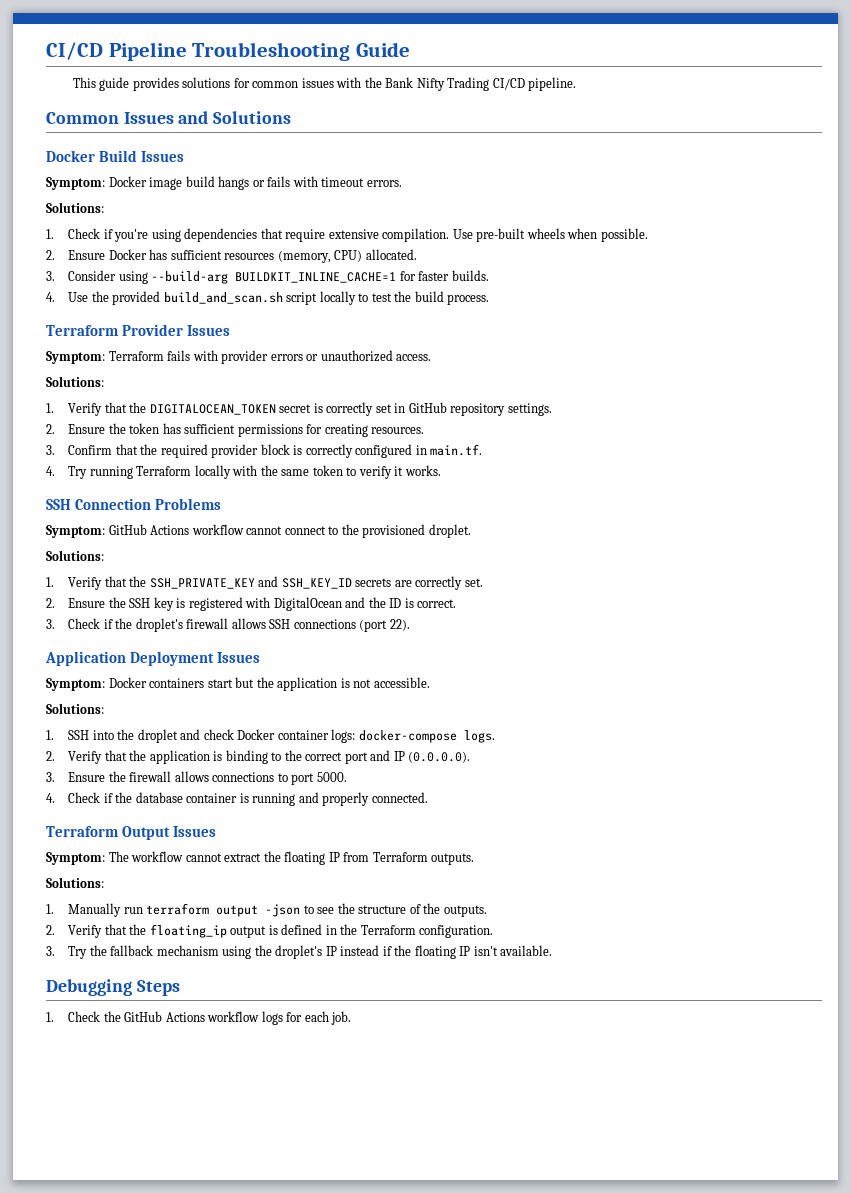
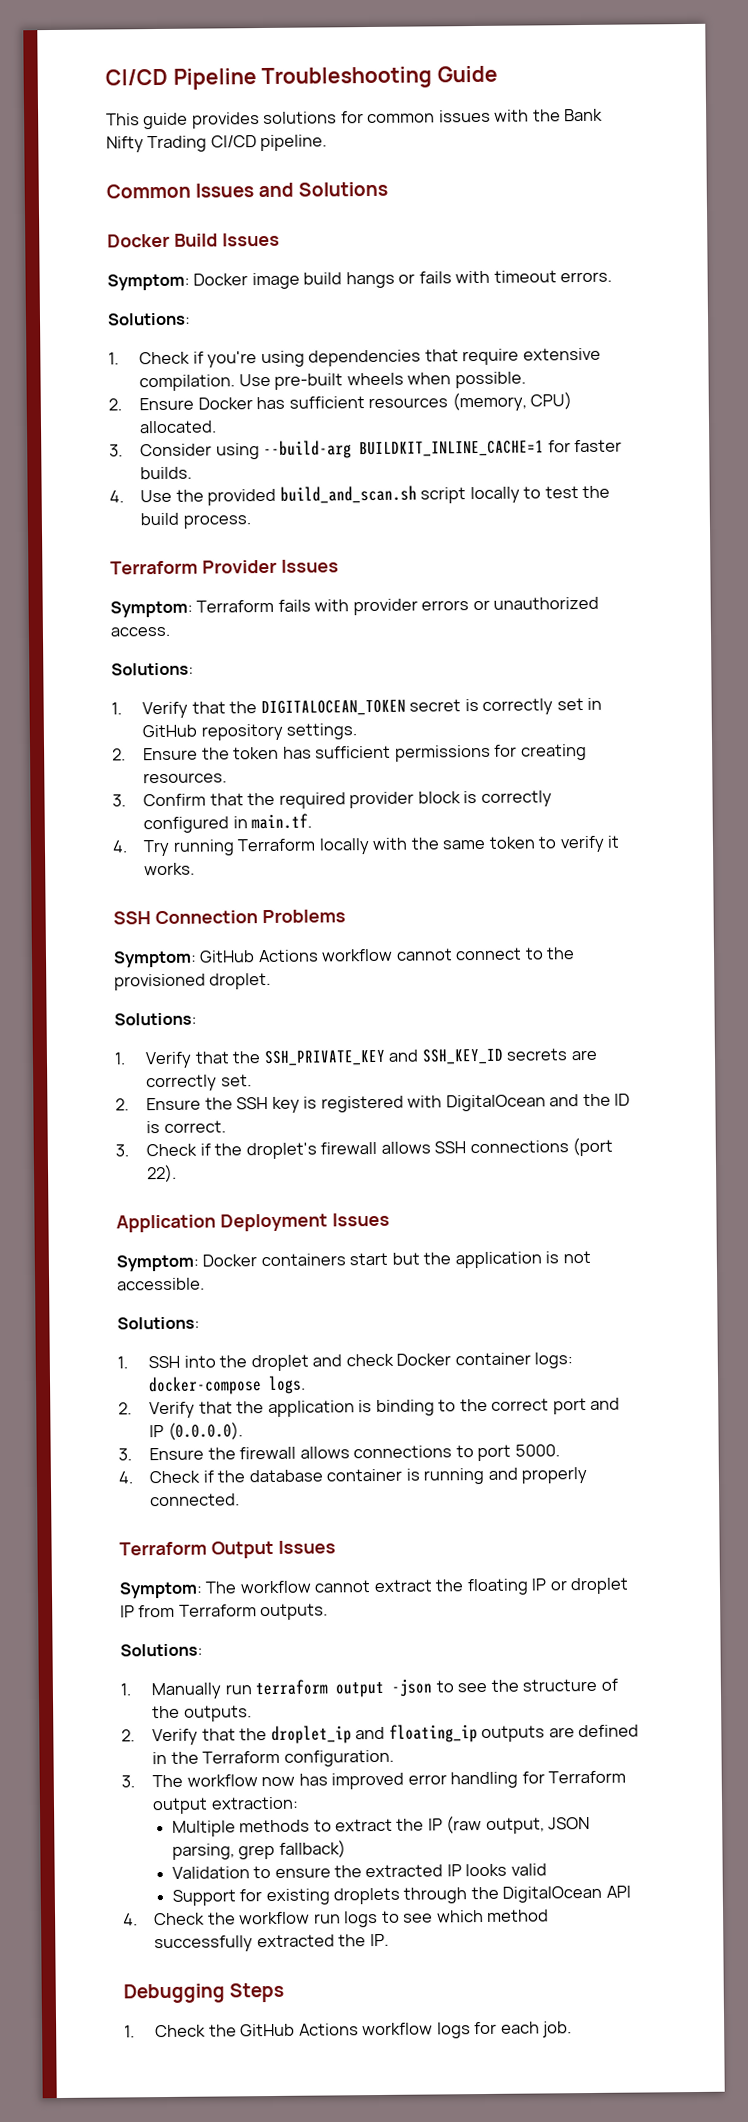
- Symptom: The workflow cannot extract the floating IP from Terraform outputs.
+ Symptom: The workflow cannot extract the floating IP or droplet IP from Terraform outputs.
- 2. Verify that the floating_ip output is defined in the Terraform configuration.
+ 2. Verify that the droplet_ip and floating_ip outputs are defined in the Terraform configuration.
- 3. Try the fallback mechanism using the droplet's IP instead if the floating IP isn't available.
+ 3. The workflow now has improved error handling for Terraform output extraction:
+ Multiple methods to extract the IP (raw output, JSON parsing, grep fallback)
+ Validation to ensure the extracted IP looks valid
+ Support for existing droplets through the DigitalOcean API
+ 4. Check the workflow run logs to see which method successfully extracted the IP.

